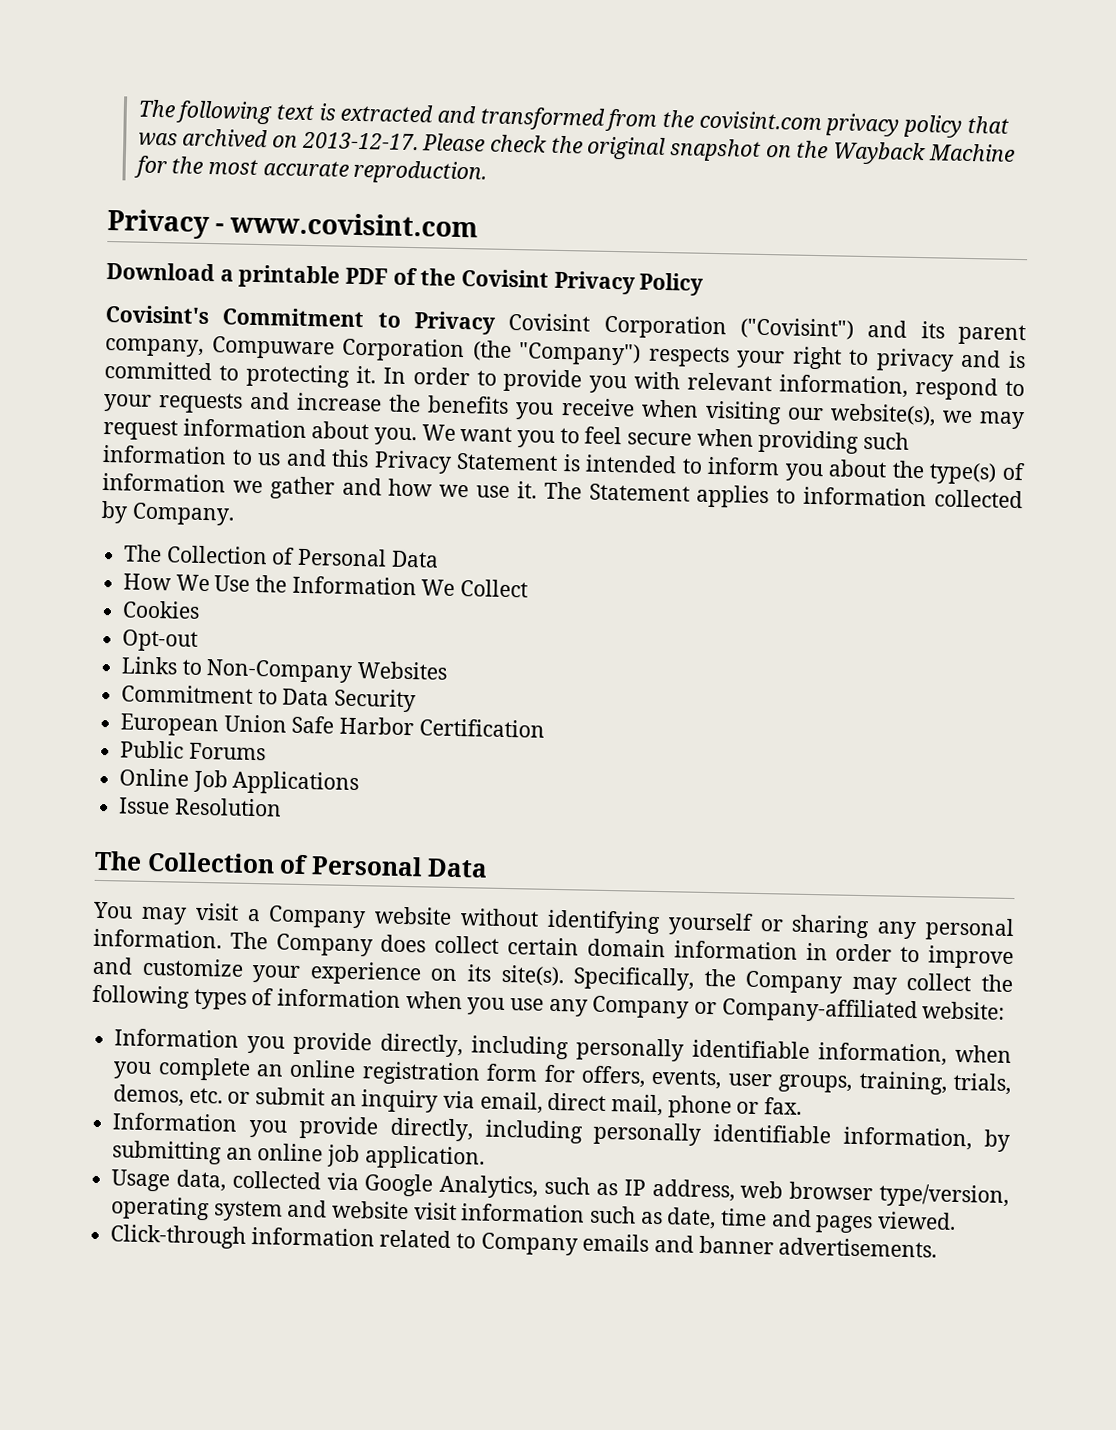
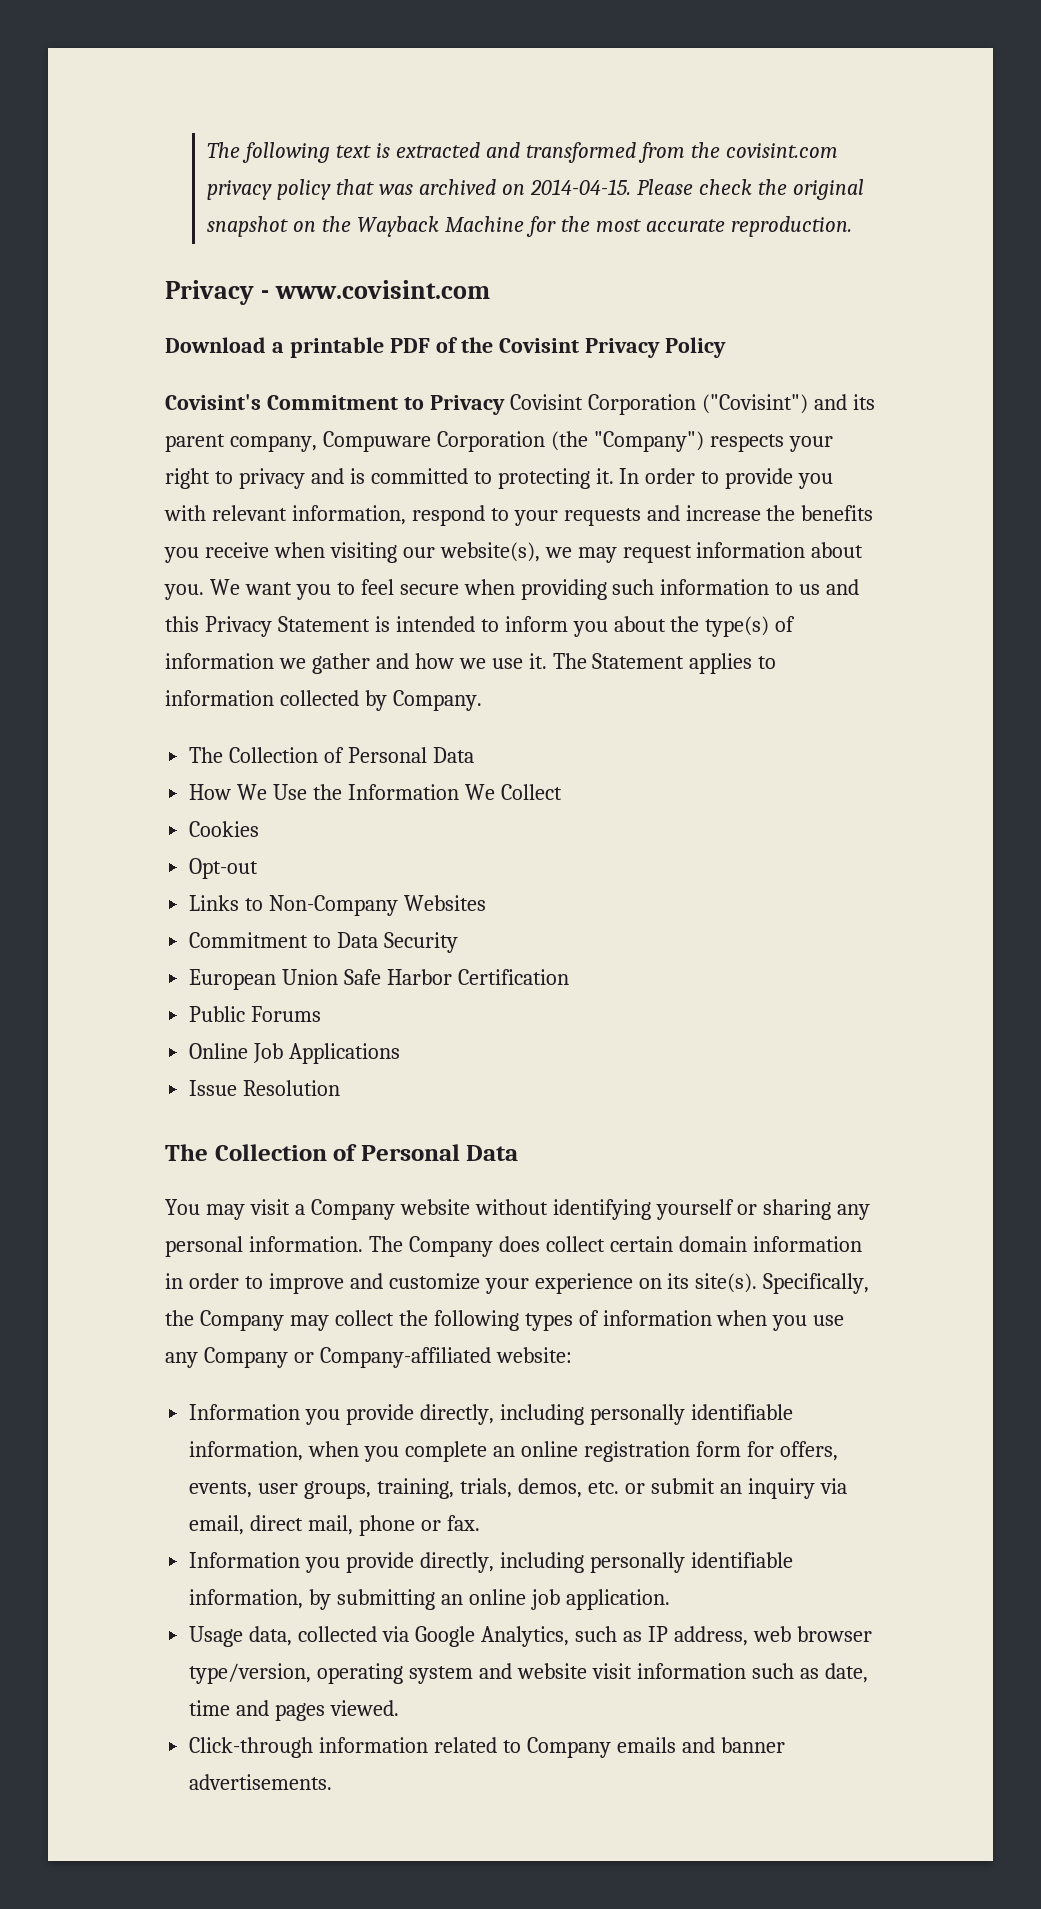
- The following text is extracted and transformed from the covisint.com privacy policy that was archived on 2013-12-17.
+ The following text is extracted and transformed from the covisint.com privacy policy that was archived on 2014-04-15.

